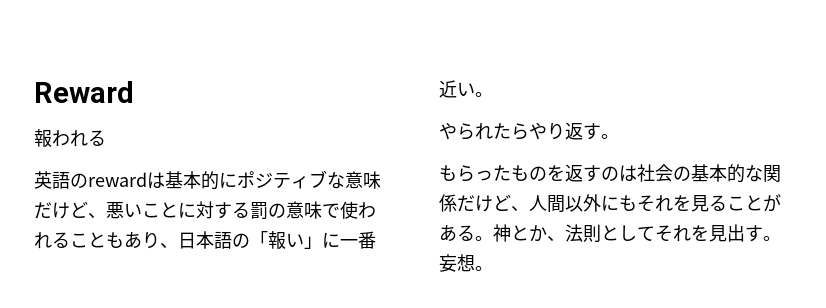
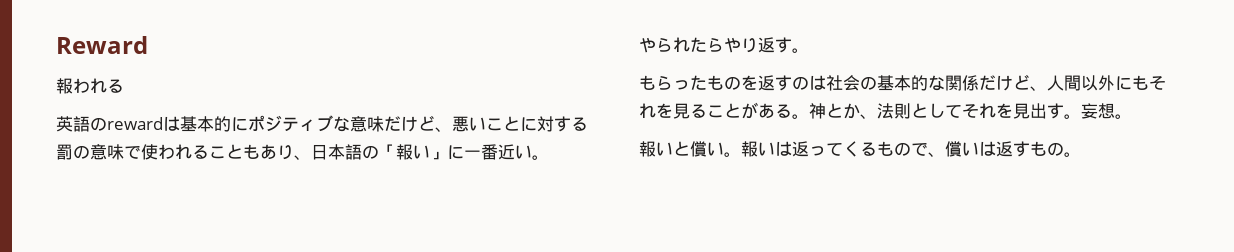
+ 報いと償い。報いは返ってくるもので、償いは返すもの。

